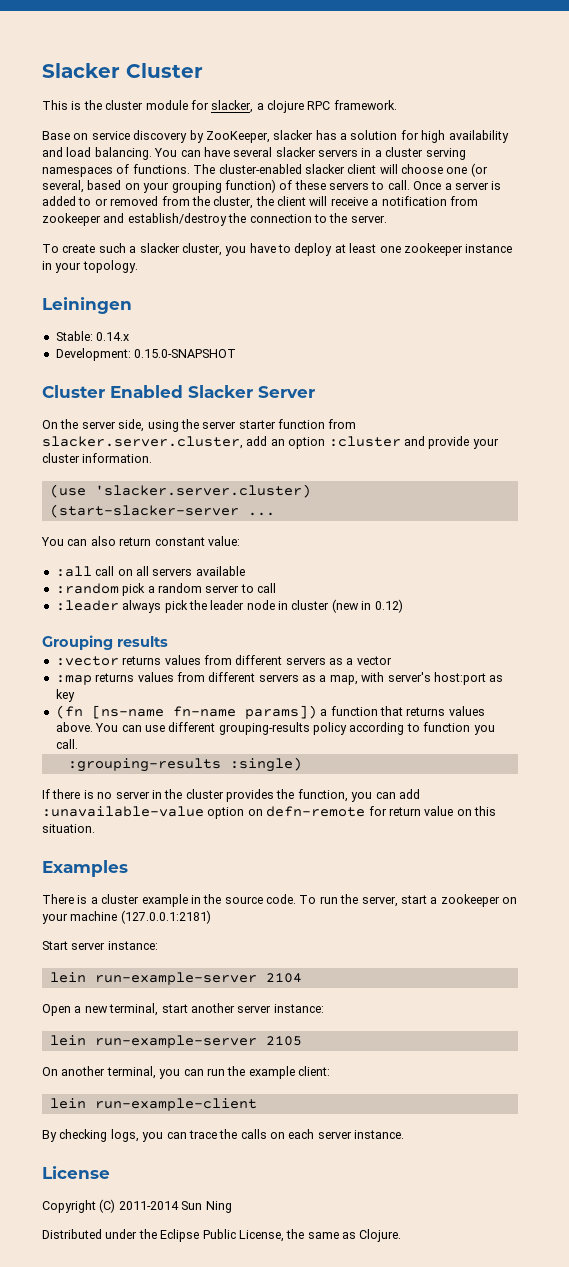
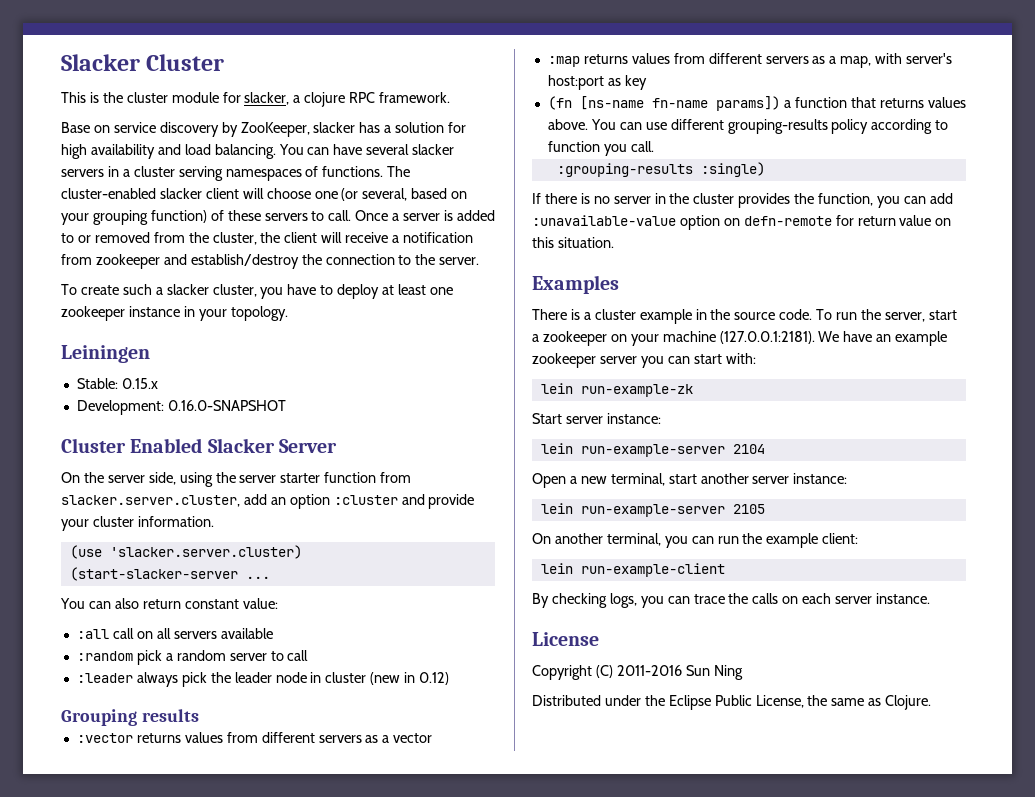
- Stable: 0.14.x
+ Stable: 0.15.x
- Development: 0.15.0-SNAPSHOT
+ Development: 0.16.0-SNAPSHOT
- To run the server, start a zookeeper on your machine (127.0.0.1:2181)
+ To run the server, start a zookeeper on your machine (127.0.0.1:2181). We have an example zookeeper server you can start with:
+ lein run-example-zk
- Copyright (C) 2011-2014 Sun Ning
+ Copyright (C) 2011-2016 Sun Ning

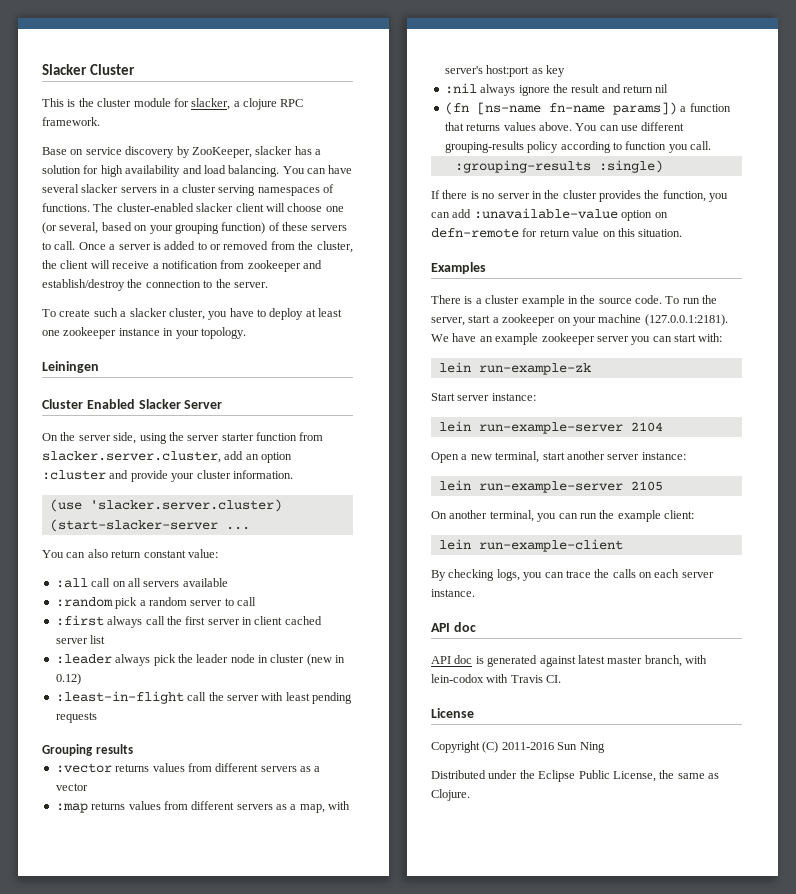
- Stable: 0.15.x
- Development: 0.16.0-SNAPSHOT
+ :first always call the first server in client cached server list
+ :least-in-flight call the server with least pending requests
+ :nil always ignore the result and return nil
  By checking logs, you can trace the calls on each server instance.
+ API doc
+ API doc is generated against latest master branch, with lein-codox with Travis CI.

